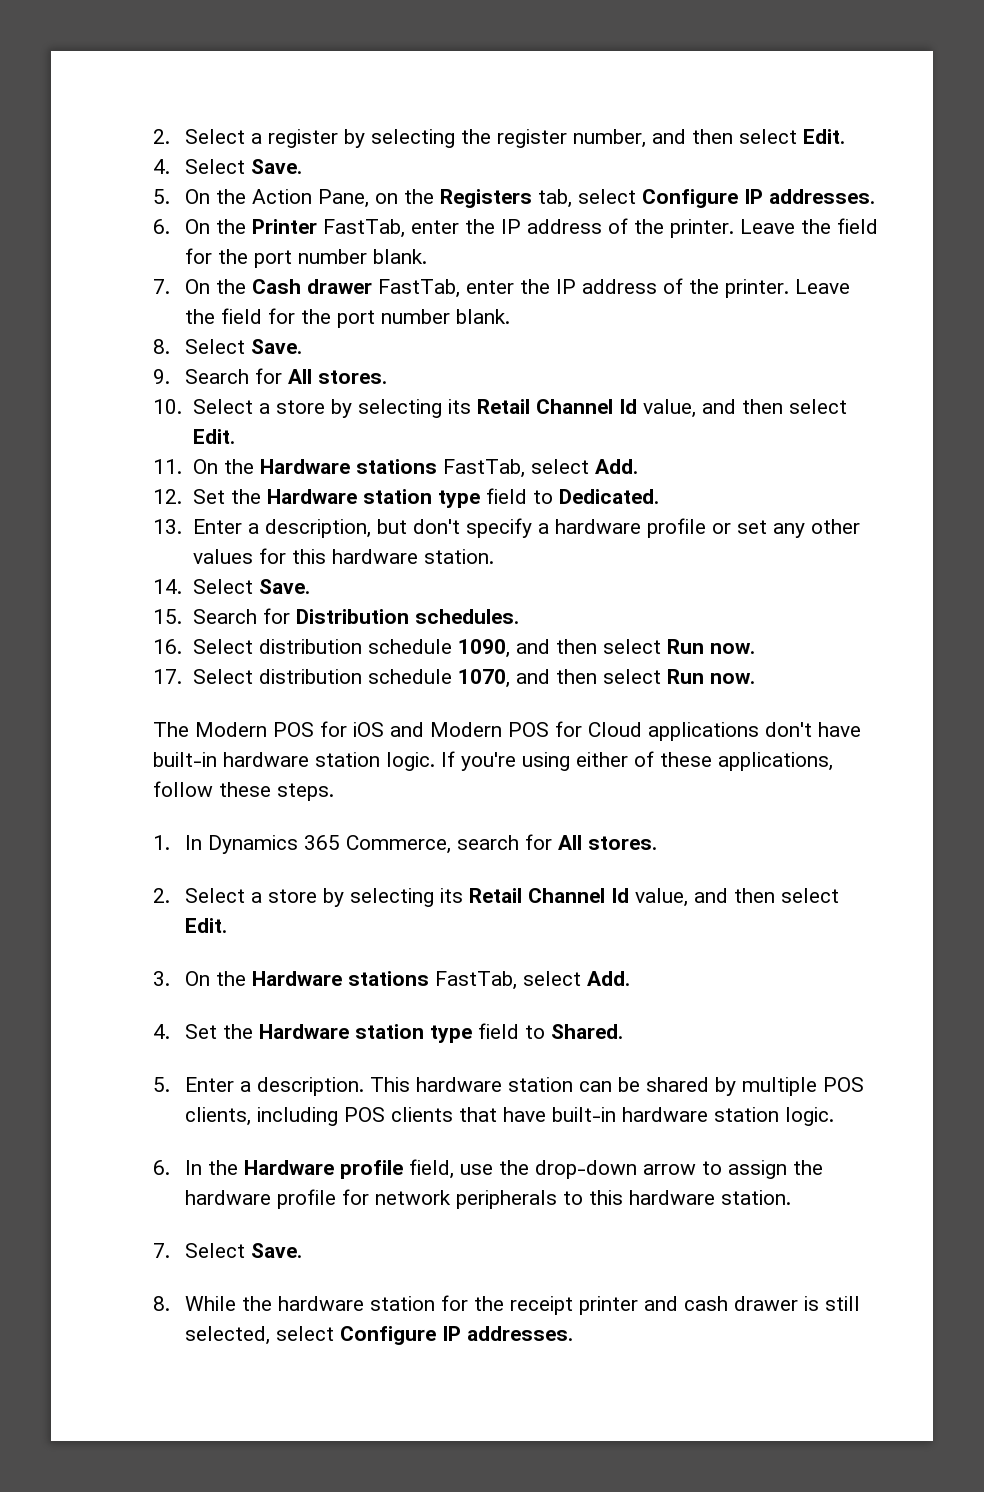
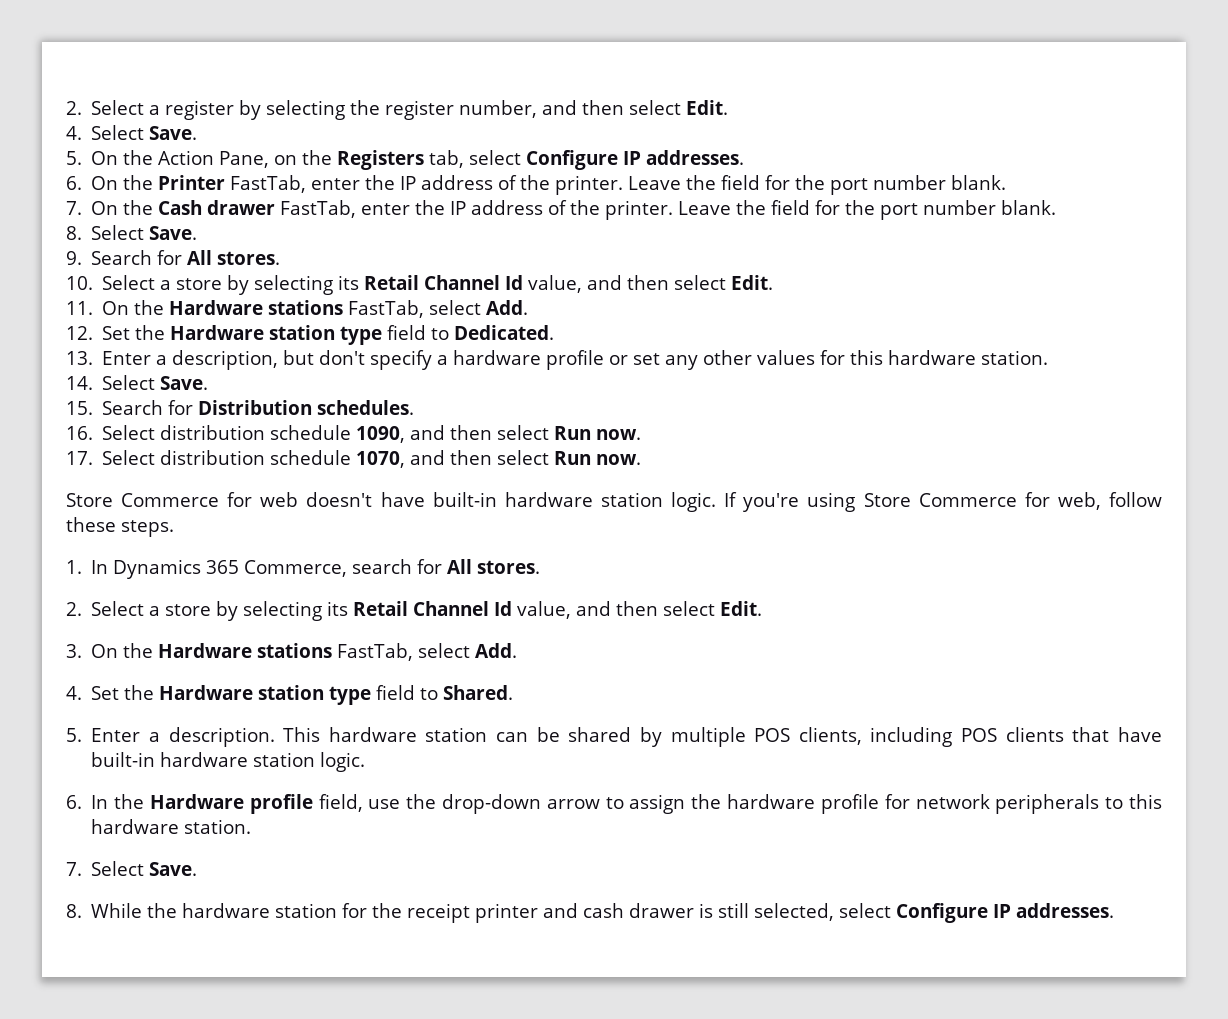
- The Modern POS for iOS and Modern POS for Cloud applications don't have built-in hardware station logic.
+ Store Commerce for web doesn't have built-in hardware station logic.
- If you're using either of these applications, follow these steps.
+ If you're using Store Commerce for web, follow these steps.

